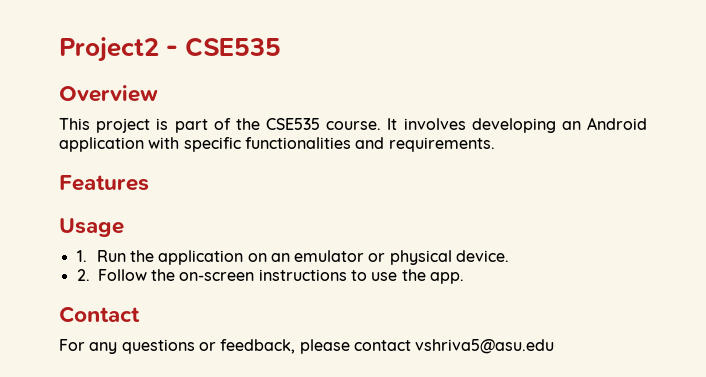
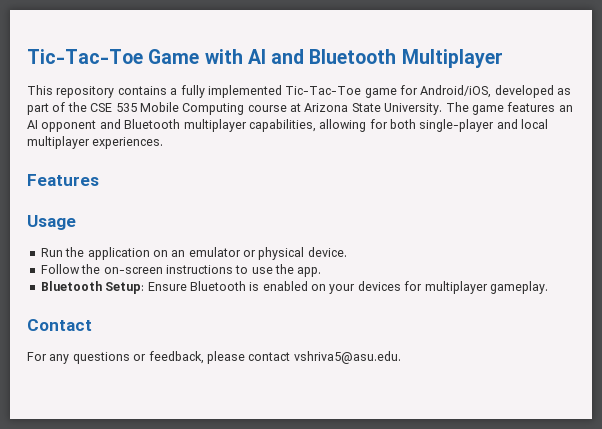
- Project2 - CSE535
- Overview
- This project is part of the CSE535 course. It involves developing an Android application with specific functionalities and requirements.
+ Tic-Tac-Toe Game with AI and Bluetooth Multiplayer
+ This repository contains a fully implemented Tic-Tac-Toe game for Android/iOS, developed as part of the CSE 535 Mobile Computing course at Arizona State University. The game features an AI opponent and Bluetooth multiplayer capabilities, allowing for both single-player and local multiplayer experiences.
- 1. Run the application on an emulator or physical device.
+ Run the application on an emulator or physical device.
- 2. Follow the on-screen instructions to use the app.
+ Follow the on-screen instructions to use the app.
+ Bluetooth Setup: Ensure Bluetooth is enabled on your devices for multiplayer gameplay.
- For any questions or feedback, please contact vshriva5@asu.edu
+ For any questions or feedback, please contact vshriva5@asu.edu.

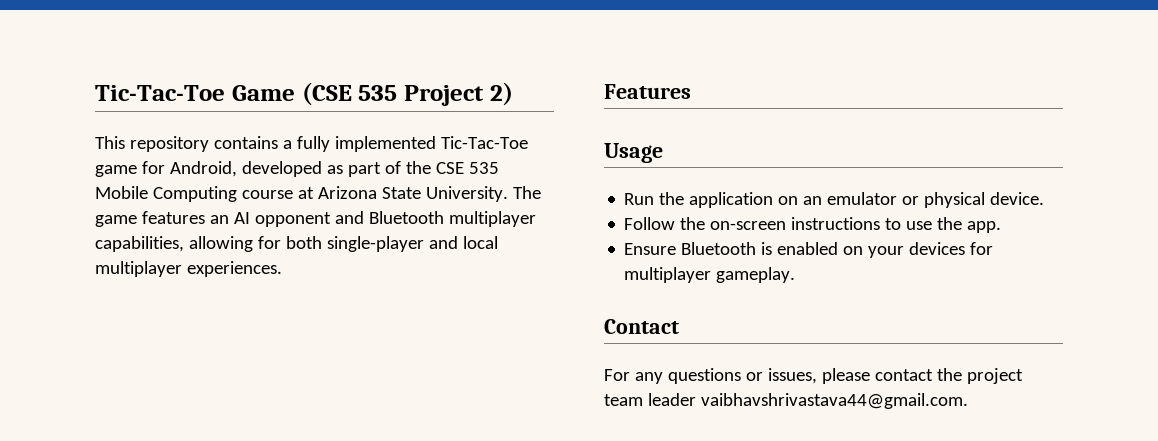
- Tic-Tac-Toe Game with AI and Bluetooth Multiplayer
+ Tic-Tac-Toe Game (CSE 535 Project 2)
- This repository contains a fully implemented Tic-Tac-Toe game for Android/iOS, developed as part of the CSE 535 Mobile Computing course at Arizona State University.
+ This repository contains a fully implemented Tic-Tac-Toe game for Android, developed as part of the CSE 535 Mobile Computing course at Arizona State University.
- Bluetooth Setup: Ensure Bluetooth is enabled on your devices for multiplayer gameplay.
+ Ensure Bluetooth is enabled on your devices for multiplayer gameplay.
- For any questions or feedback, please contact vshriva5@asu.edu.
+ For any questions or issues, please contact the project team leader vaibhavshrivastava44@gmail.com.

